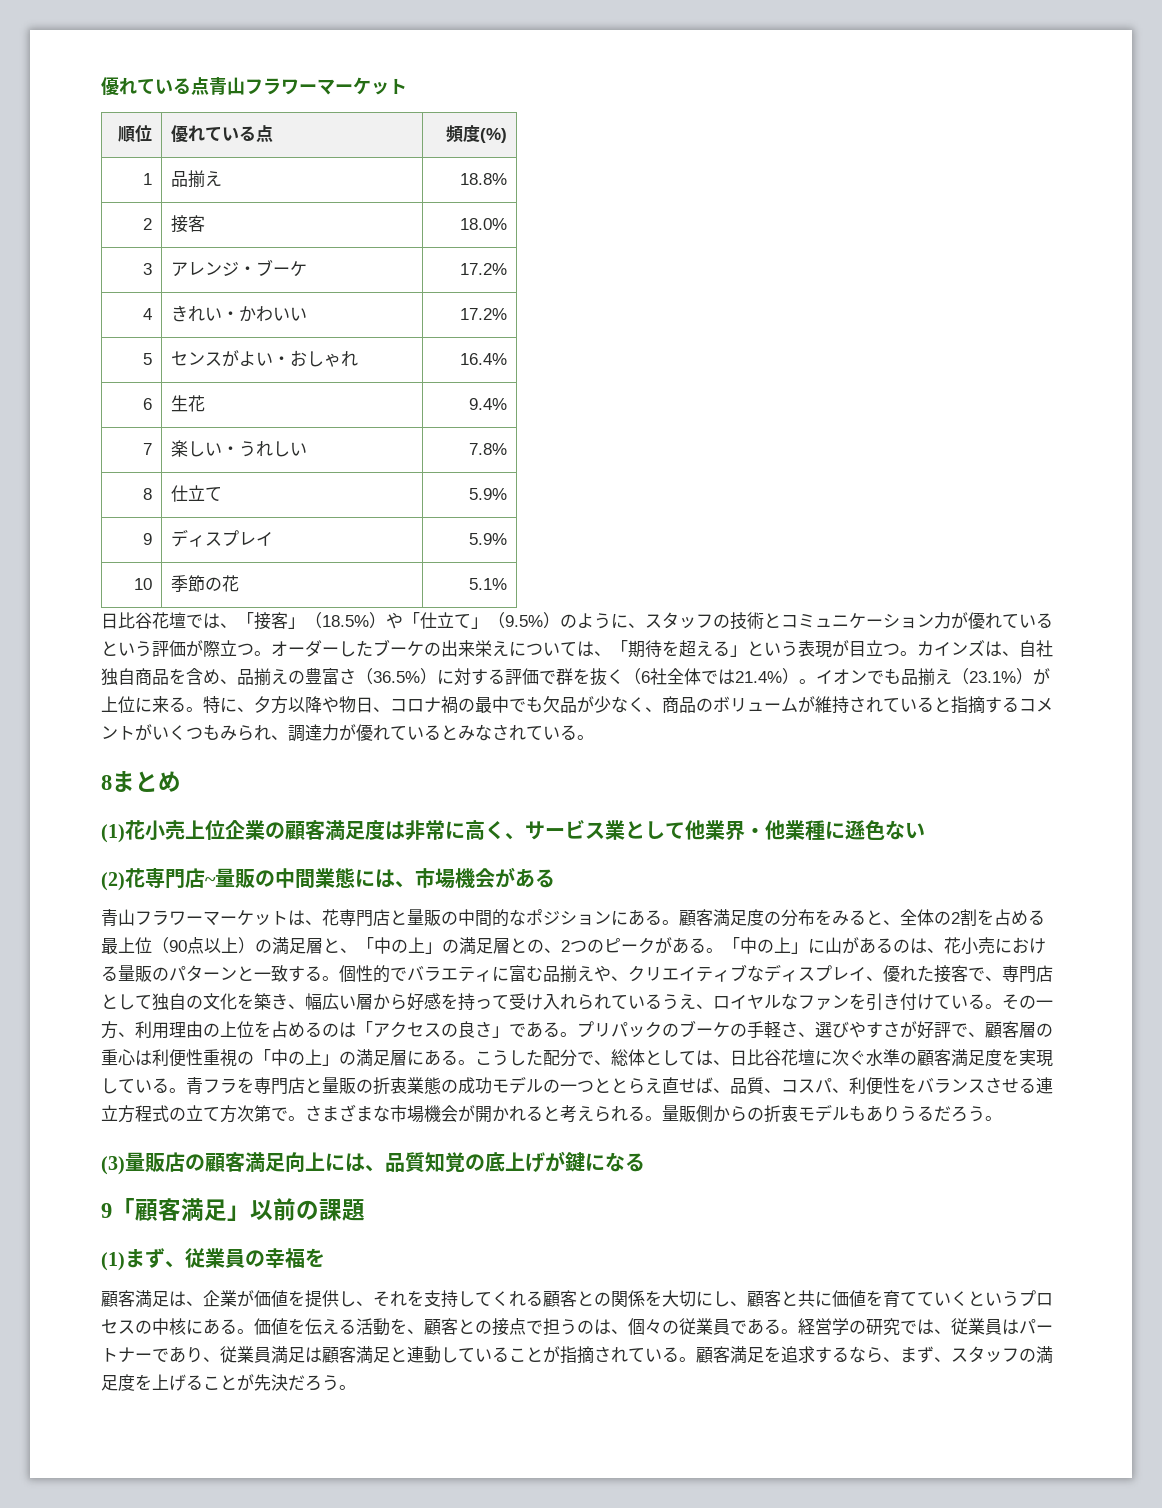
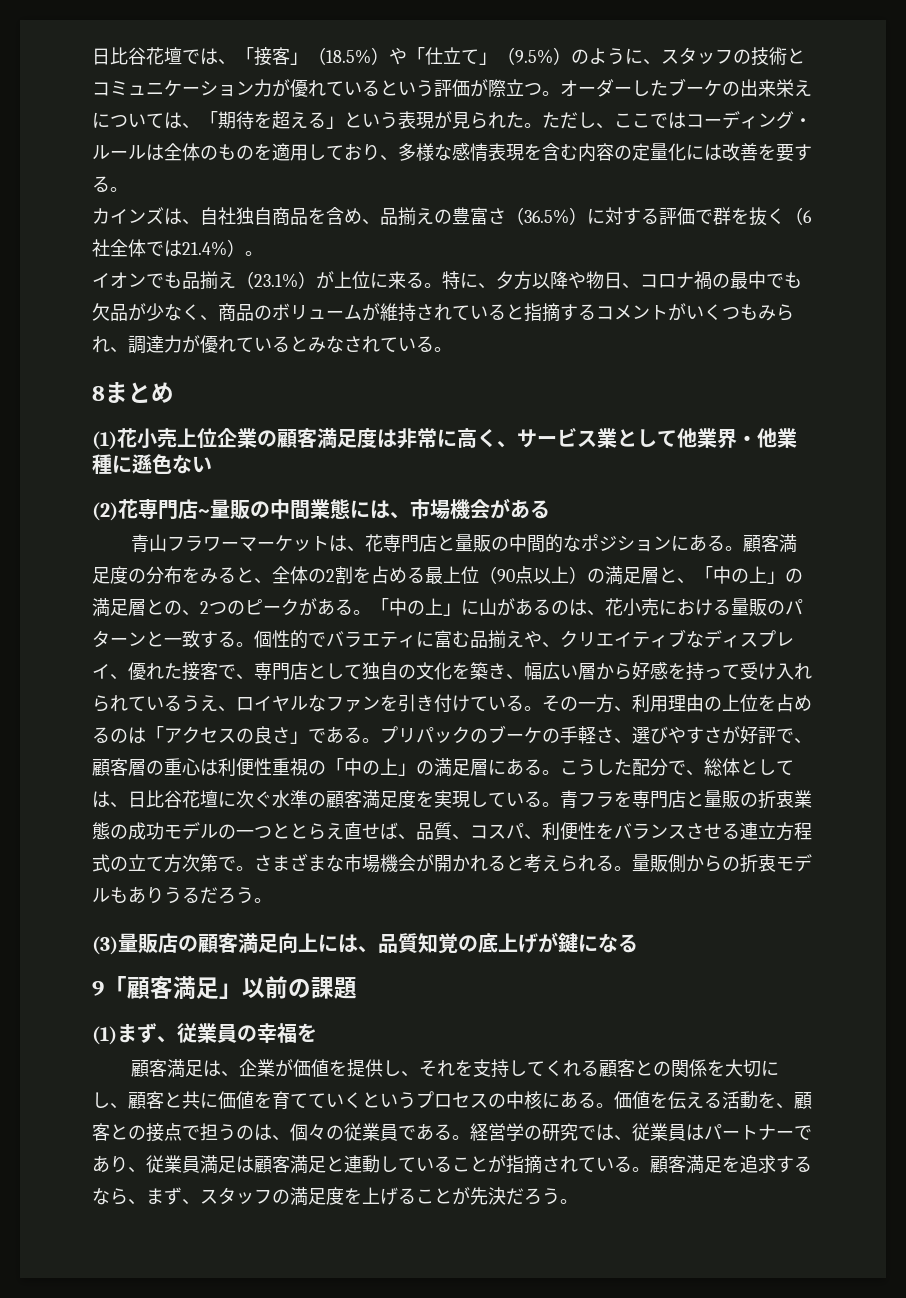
- 優れている点青山フラワーマーケット
- 順位 | 優れている点 | 頻度(%)
- 1 | 品揃え | 18.8%
- 2 | 接客 | 18.0%
- 3 | アレンジ・ブーケ | 17.2%
- 4 | きれい・かわいい | 17.2%
- 5 | センスがよい・おしゃれ | 16.4%
- 6 | 生花 | 9.4%
- 7 | 楽しい・うれしい | 7.8%
- 8 | 仕立て | 5.9%
- 9 | ディスプレイ | 5.9%
- 10 | 季節の花 | 5.1%
- オーダーしたブーケの出来栄えについては、「期待を超える」という表現が目立つ。カインズは、自社独自商品を含め、品揃えの豊富さ（36.5%）に対する評価で群を抜く（6社全体では21.4%）。イオンでも品揃え（23.1%）が上位に来る。
+ オーダーしたブーケの出来栄えについては、「期待を超える」という表現が見られた。ただし、ここではコーディング・ルールは全体のものを適用しており、多様な感情表現を含む内容の定量化には改善を要する。
+ カインズは、自社独自商品を含め、品揃えの豊富さ（36.5%）に対する評価で群を抜く（6社全体では21.4%）。
+ イオンでも品揃え（23.1%）が上位に来る。

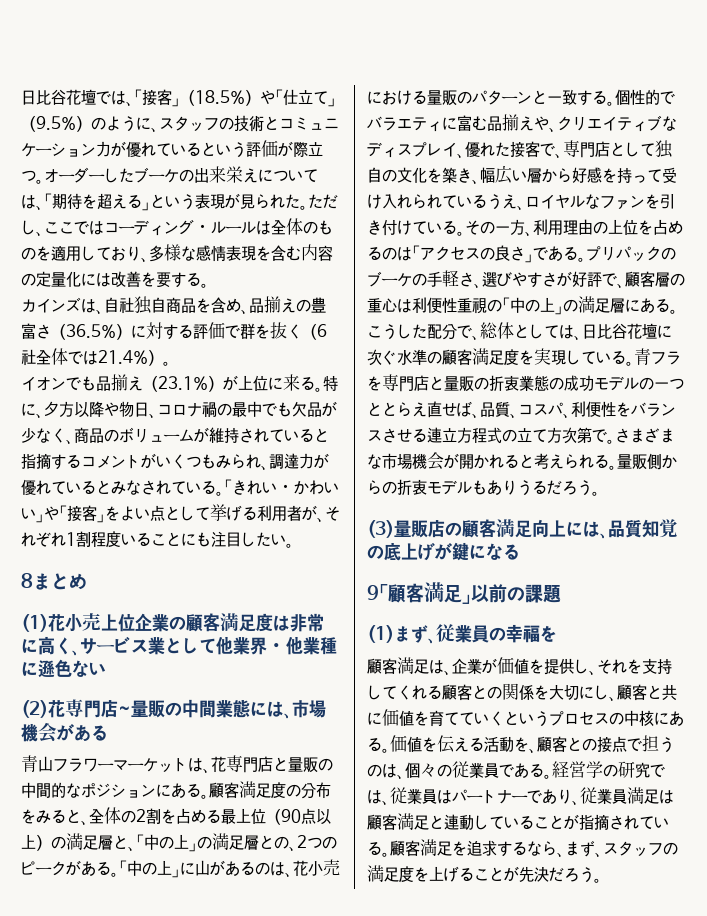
+ 「きれい・かわいい」や「接客」をよい点として挙げる利用者が、それぞれ1割程度いることにも注目したい。

